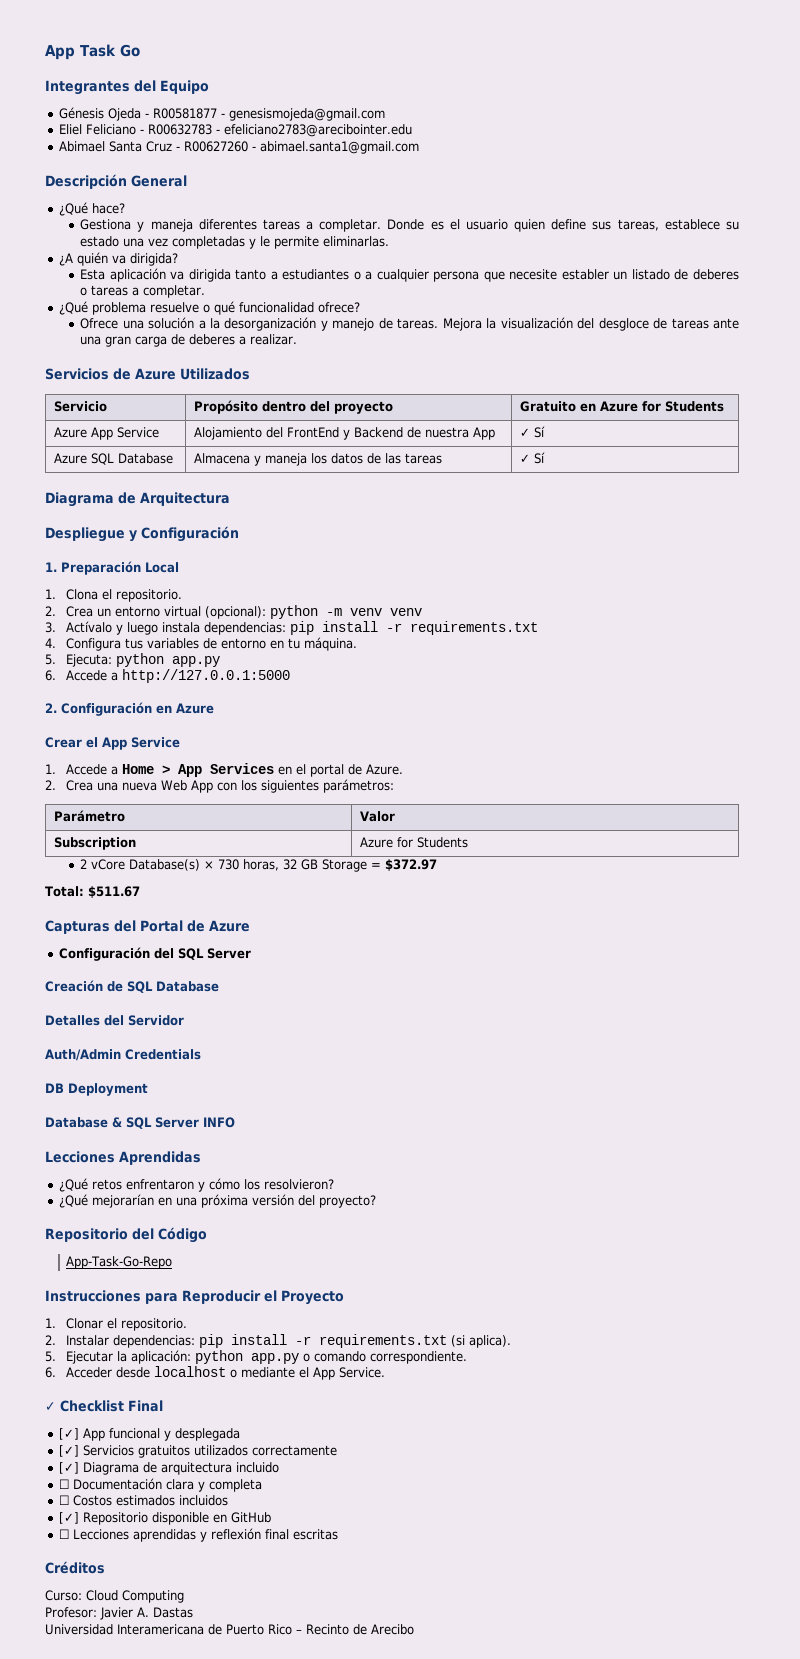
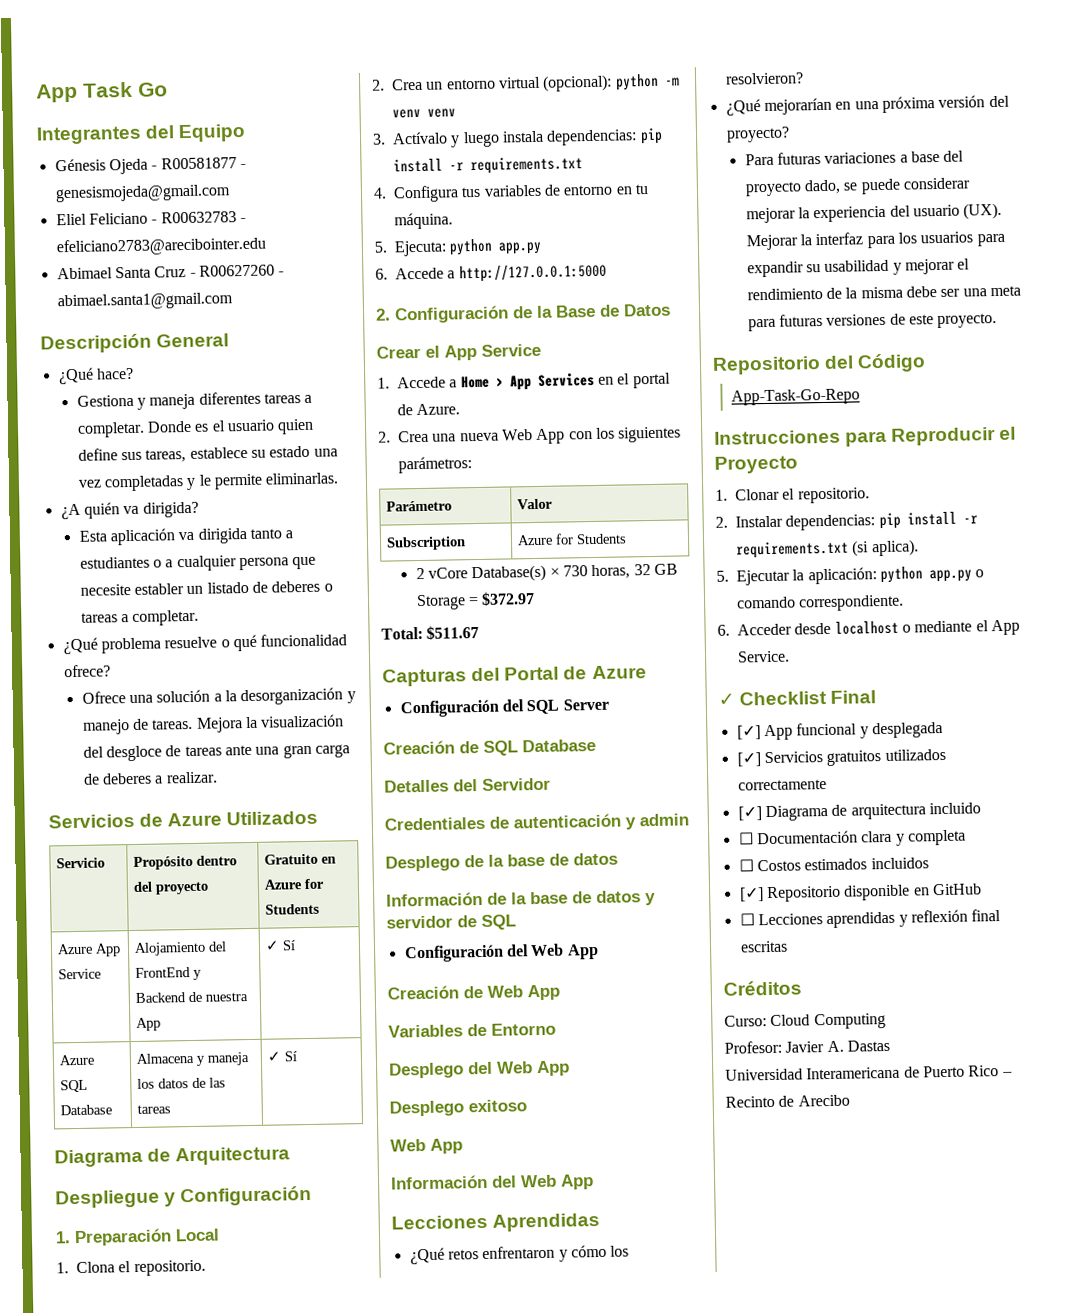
- 2. Configuración en Azure
+ 2. Configuración de la Base de Datos
- Auth/Admin Credentials
- DB Deployment
- Database & SQL Server INFO
+ Credentiales de autenticación y admin
+ Desplego de la base de datos
+ Información de la base de datos y servidor de SQL
+ Configuración del Web App
+ Creación de Web App
+ Variables de Entorno
+ Desplego del Web App
+ Desplego exitoso
+ Web App
+ Información del Web App
+ Para futuras variaciones a base del proyecto dado, se puede considerar mejorar la experiencia del usuario (UX). Mejorar la interfaz para los usuarios para expandir su usabilidad y mejorar el rendimiento de la misma debe ser una meta para futuras versiones de este proyecto.

